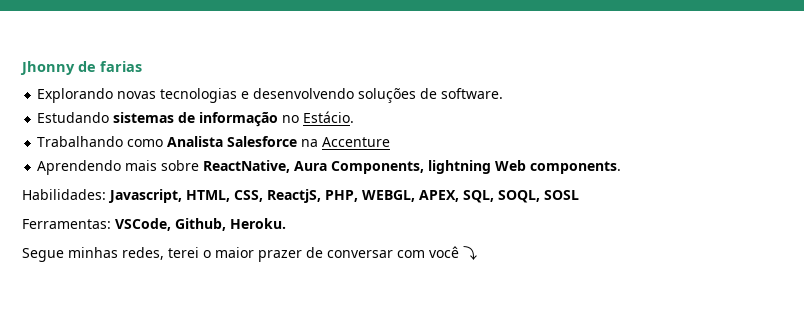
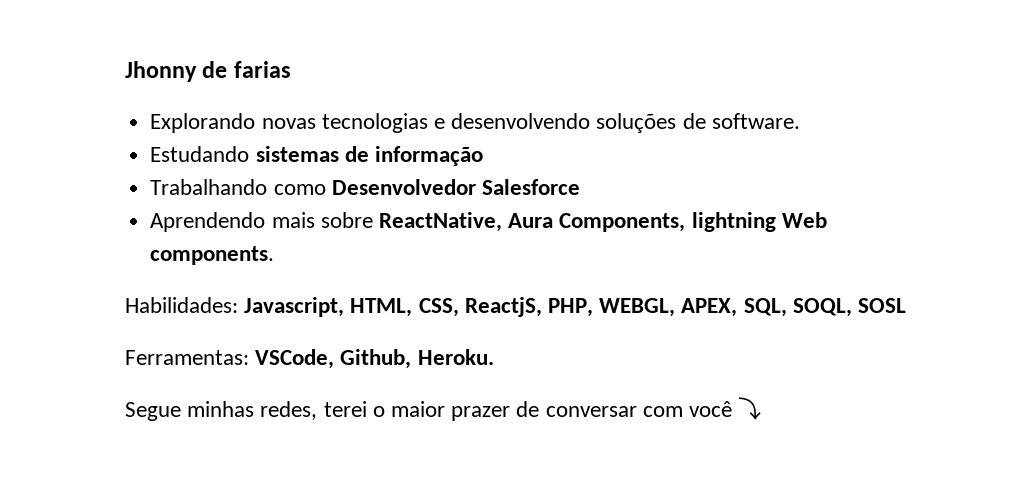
- Estudando sistemas de informação no Estácio.
+ Estudando sistemas de informação
- Trabalhando como Analista Salesforce na Accenture
+ Trabalhando como Desenvolvedor Salesforce

